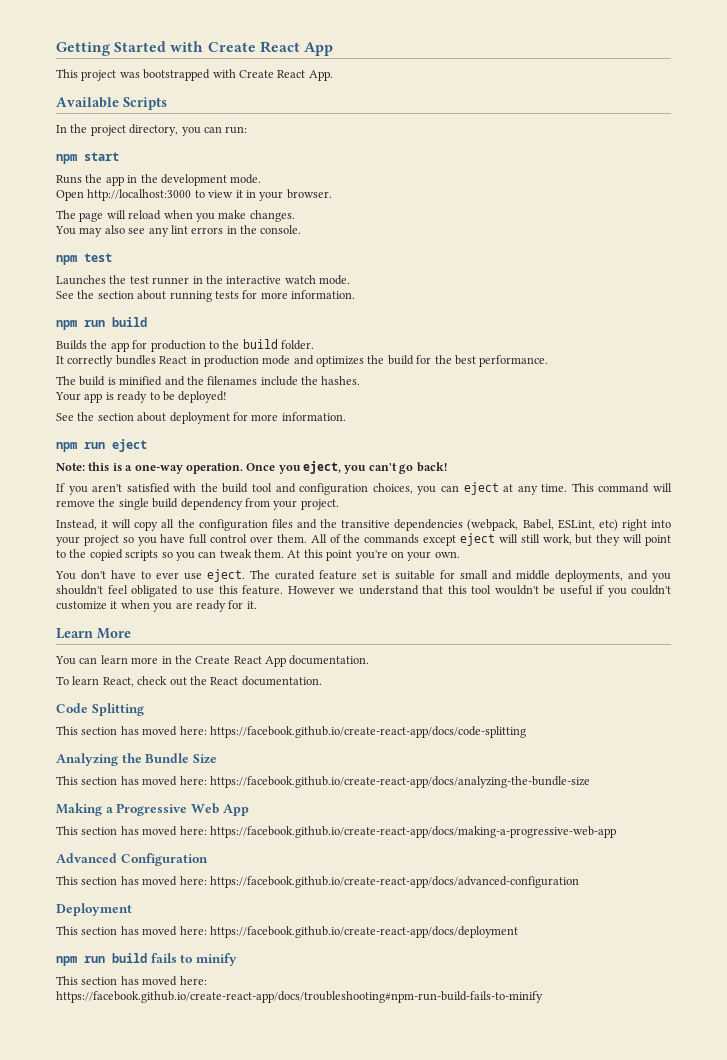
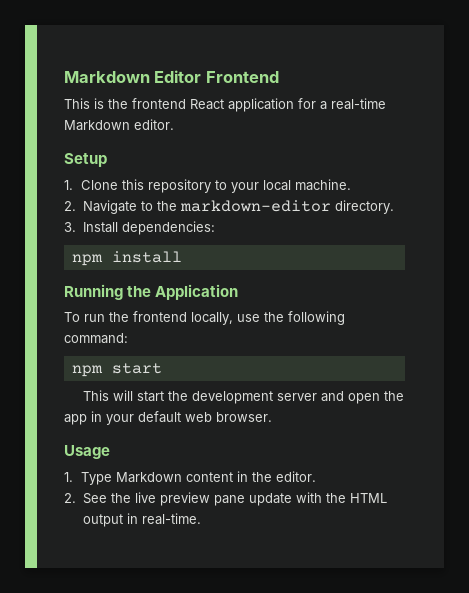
- Getting Started with Create React App
- This project was bootstrapped with Create React App.
- Available Scripts
- In the project directory, you can run:
+ Markdown Editor Frontend
+ This is the frontend React application for a real-time Markdown editor.
+ Setup
+ 1. Clone this repository to your local machine.
+ 2. Navigate to the markdown-editor directory.
+ 3. Install dependencies:
+ npm install
+ Running the Application
+ To run the frontend locally, use the following command:
  npm start
- Runs the app in the development mode.
- Open http://localhost:3000 to view it in your browser.
- The page will reload when you make changes.
- You may also see any lint errors in the console.
- npm test
- Launches the test runner in the interactive watch mode.
- See the section about running tests for more information.
- npm run build
- Builds the app for production to the build folder.
- It correctly bundles React in production mode and optimizes the build for the best performance.
- The build is minified and the filenames include the hashes.
- Your app is ready to be deployed!
- See the section about deployment for more information.
- npm run eject
- Note: this is a one-way operation. Once you eject, you can't go back!
- If you aren't satisfied with the build tool and configuration choices, you can eject at any time. This command will remove the single build dependency from your project.
- Instead, it will copy all the configuration files and the transitive dependencies (webpack, Babel, ESLint, etc) right into your project so you have full control over them. All of the commands except eject will still work, but they will point to the copied scripts so you can tweak them. At this point you're on your own.
- You don't have to ever use eject. The curated feature set is suitable for small and middle deployments, and you shouldn't feel obligated to use this feature. However we understand that this tool wouldn't be useful if you couldn't customize it when you are ready for it.
- Learn More
- You can learn more in the Create React App documentation.
- To learn React, check out the React documentation.
- Code Splitting
- This section has moved here: https://facebook.github.io/create-react-app/docs/code-splitting
- Analyzing the Bundle Size
- This section has moved here: https://facebook.github.io/create-react-app/docs/analyzing-the-bundle-size
- Making a Progressive Web App
- This section has moved here: https://facebook.github.io/create-react-app/docs/making-a-progressive-web-app
- Advanced Configuration
- This section has moved here: https://facebook.github.io/create-react-app/docs/advanced-configuration
- Deployment
- This section has moved here: https://facebook.github.io/create-react-app/docs/deployment
- npm run build fails to minify
- This section has moved here: https://facebook.github.io/create-react-app/docs/troubleshooting#npm-run-build-fails-to-minify
+ This will start the development server and open the app in your default web browser.
+ Usage
+ 1. Type Markdown content in the editor.
+ 2. See the live preview pane update with the HTML output in real-time.

